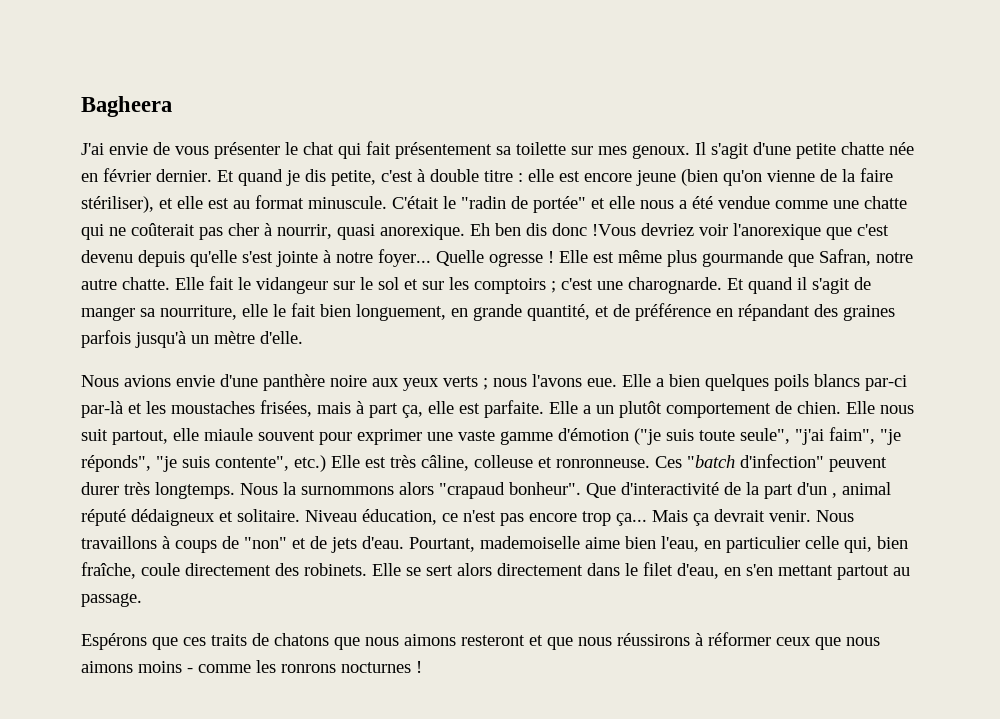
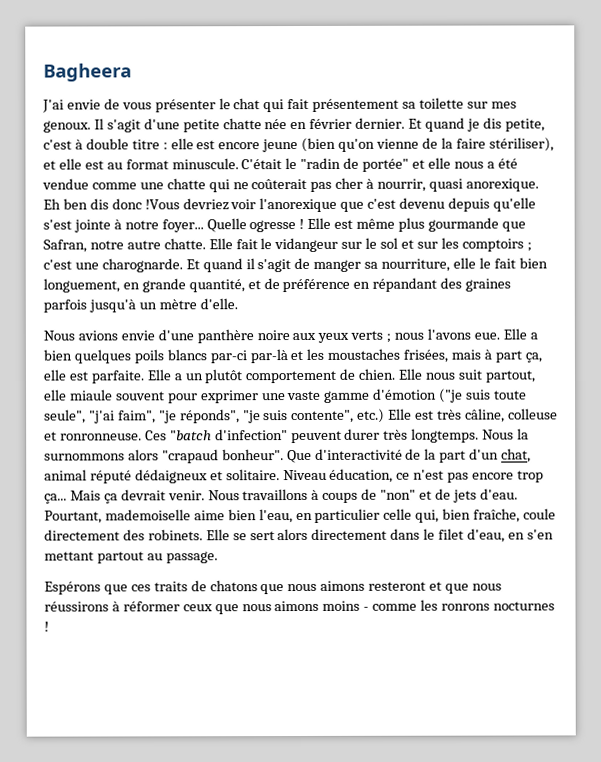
- Que d'interactivité de la part d'un , animal réputé dédaigneux et solitaire.
+ Que d'interactivité de la part d'un chat, animal réputé dédaigneux et solitaire.

